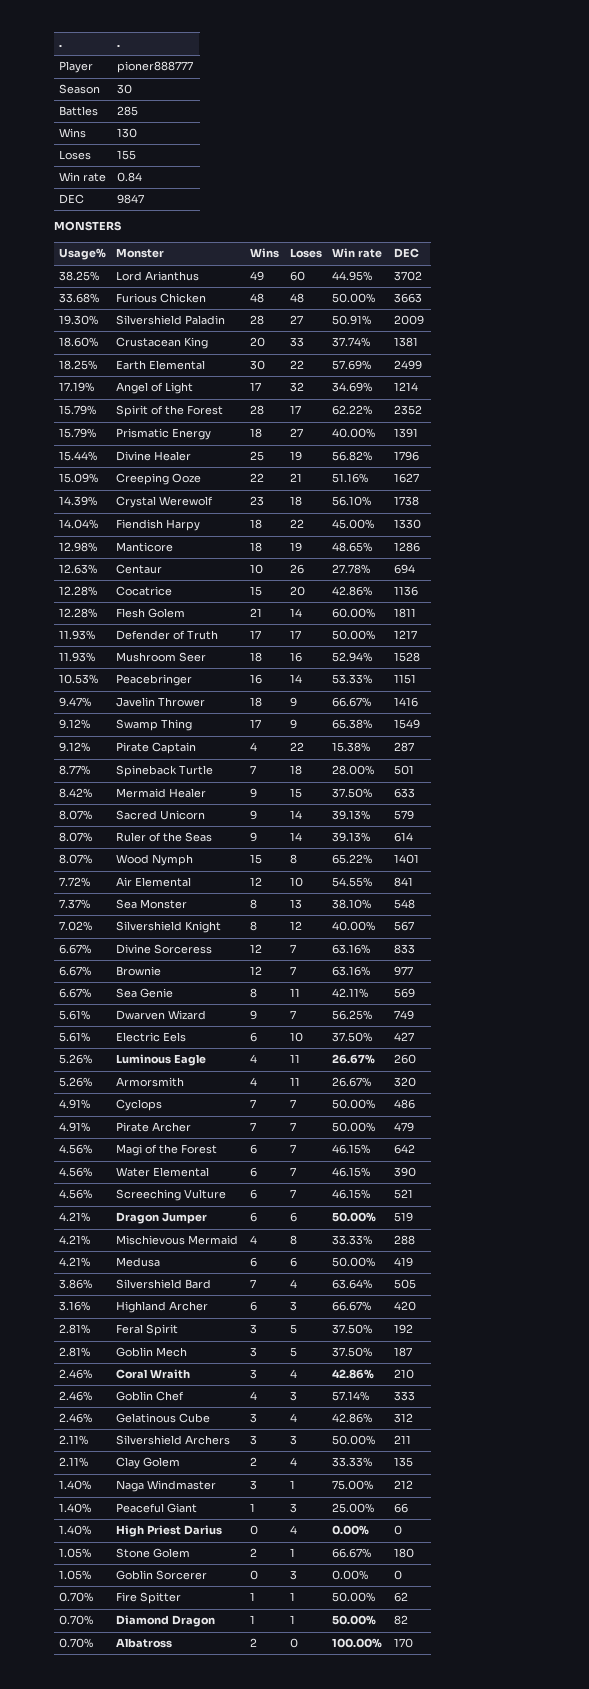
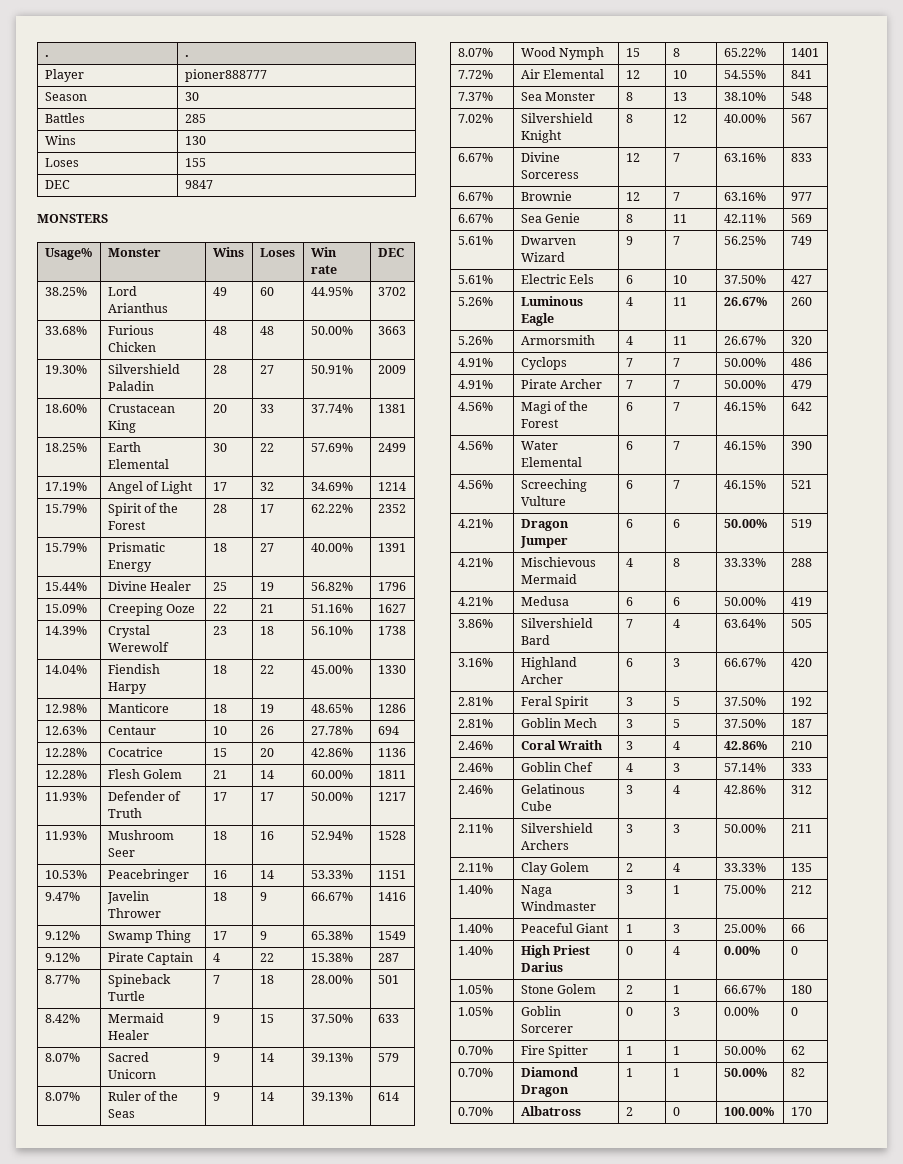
- Win rate | 0.84

